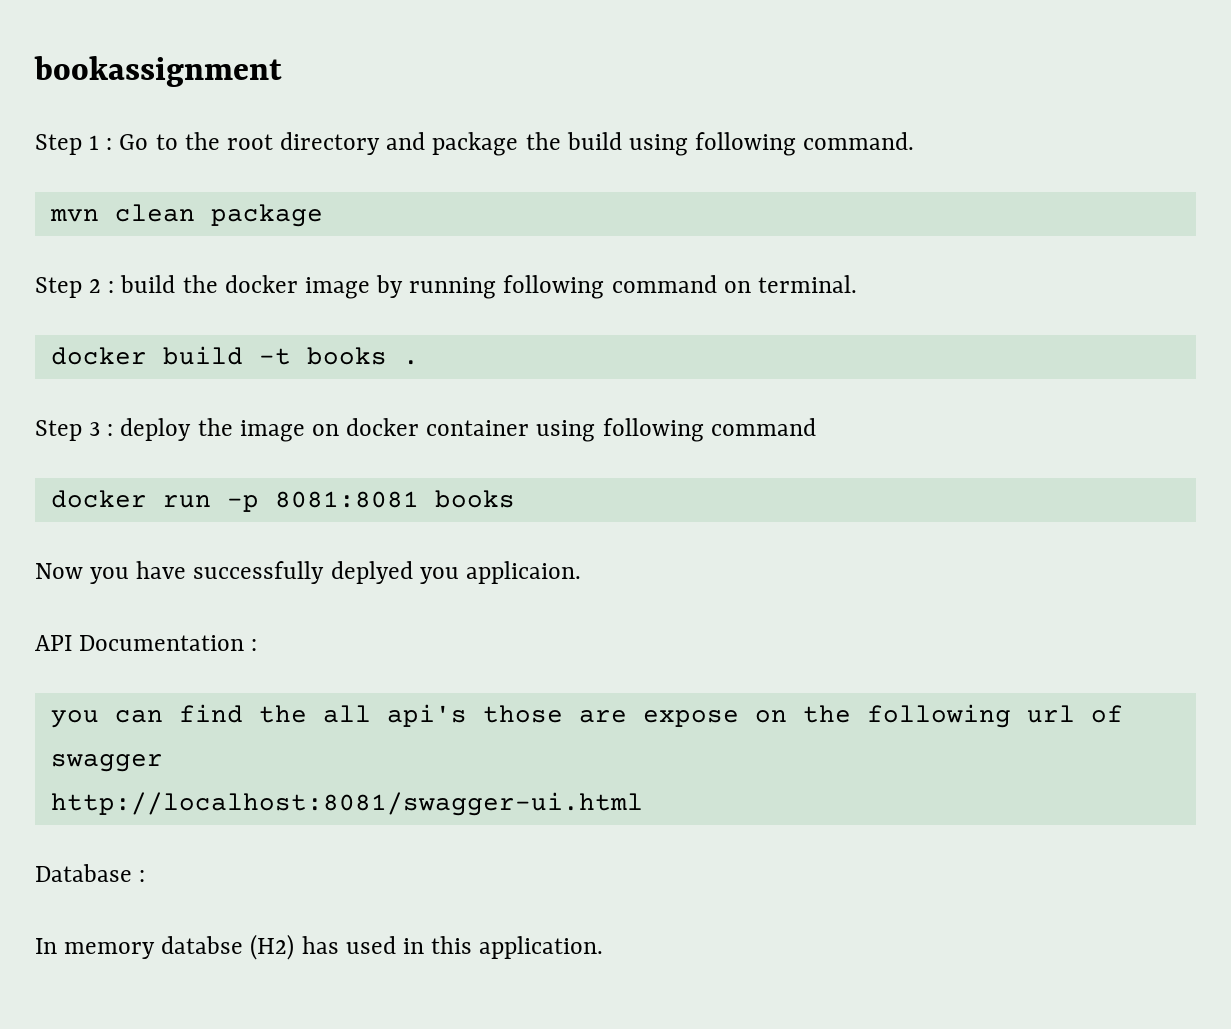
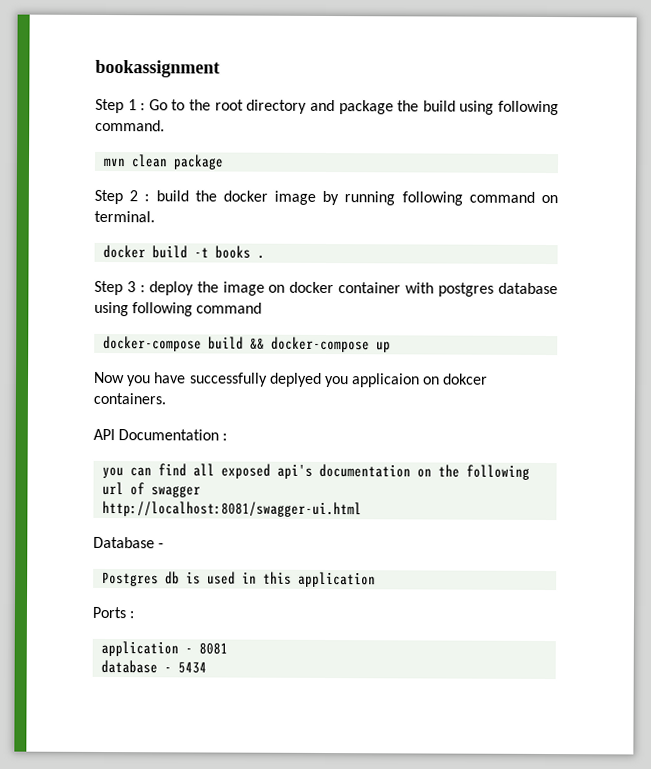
- Step 3 : deploy the image on docker container using following command
+ Step 3 : deploy the image on docker container with postgres database using following command
- docker run -p 8081:8081 books
+ docker-compose build && docker-compose up
- Now you have successfully deplyed you applicaion.
+ Now you have successfully deplyed you applicaion on dokcer containers.
- you can find the all api's those are expose on the following url of swagger
+ you can find all exposed api's documentation on the following url of swagger
- Database :
- In memory databse (H2) has used in this application.
+ Database -
+ Postgres db is used in this application
+ Ports :
+ application - 8081
+ database - 5434

